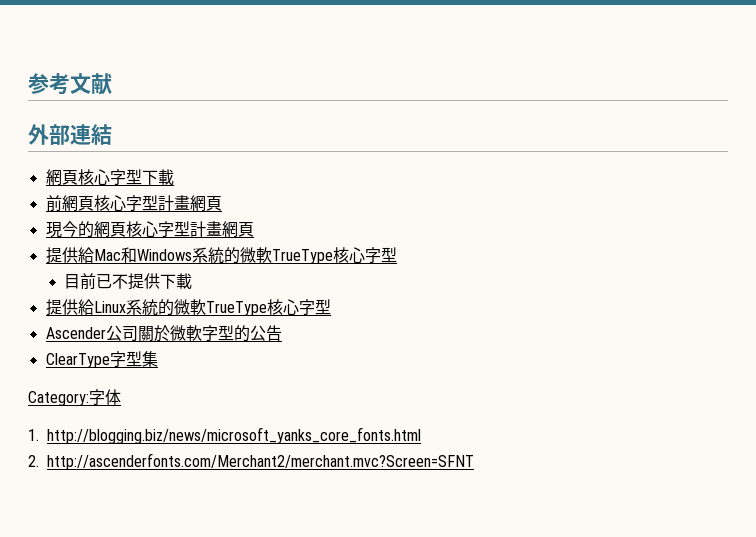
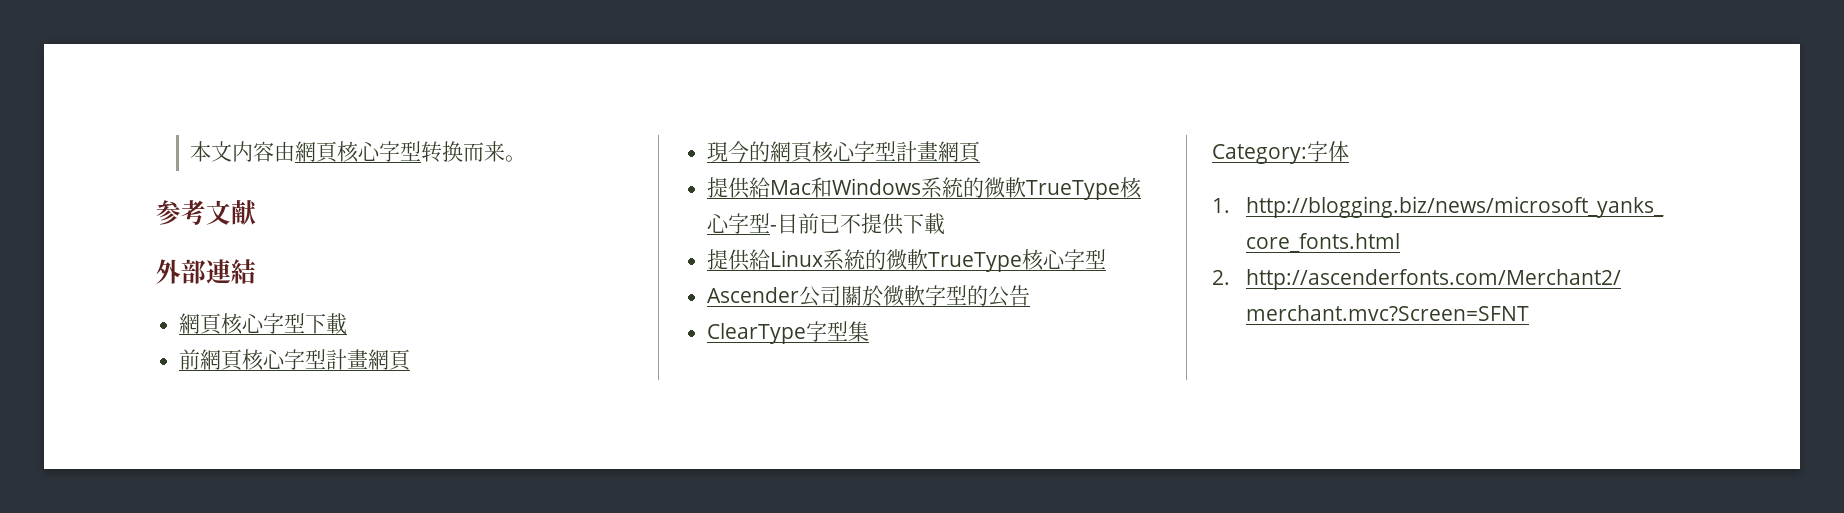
+ 本文内容由網頁核心字型转换而来。
- 提供給Mac和Windows系統的微軟TrueType核心字型
- 目前已不提供下載
+ 提供給Mac和Windows系統的微軟TrueType核心字型-目前已不提供下載

